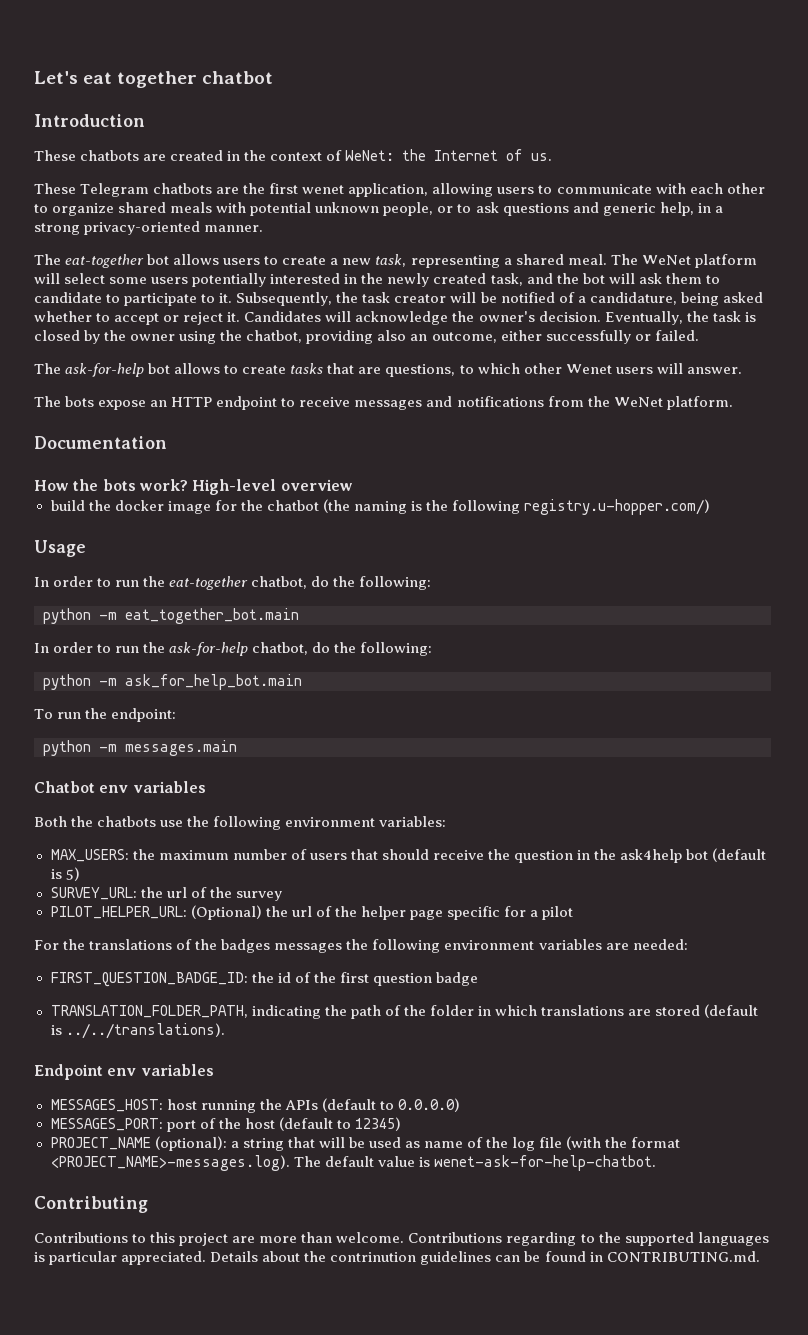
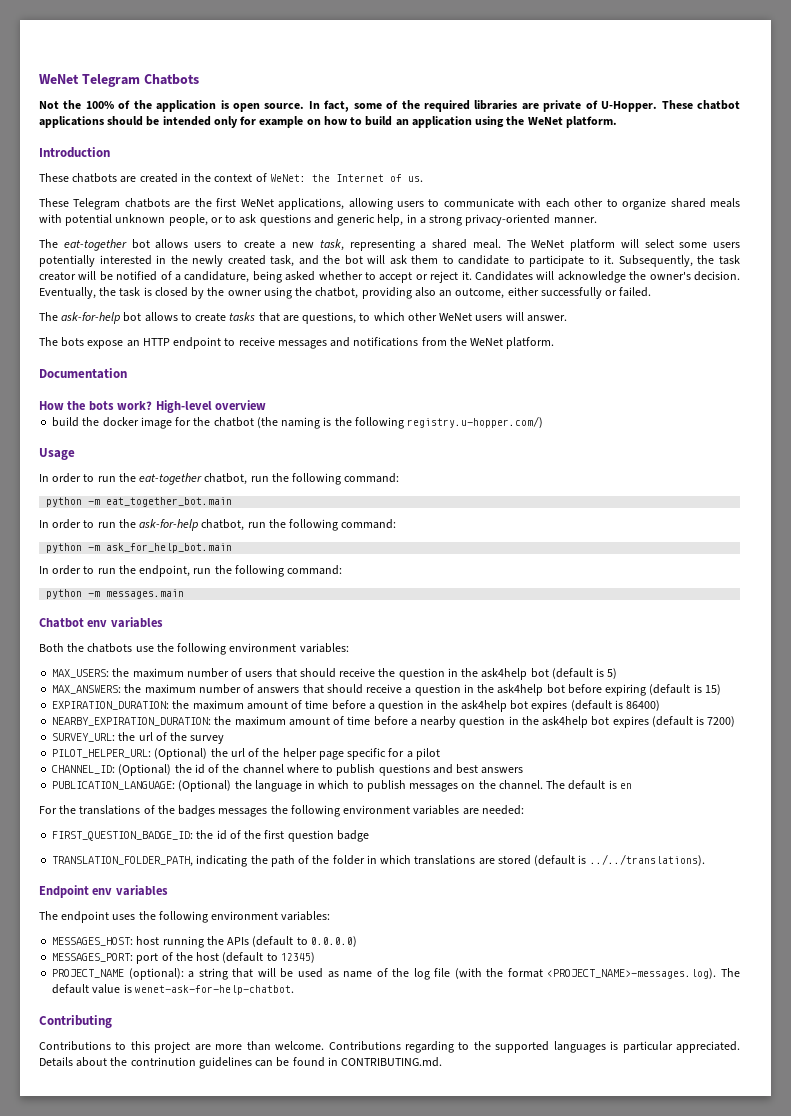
- Let's eat together chatbot
+ WeNet Telegram Chatbots
+ Not the 100% of the application is open source. In fact, some of the required libraries are private of U-Hopper. These chatbot applications should be intended only for example on how to build an application using the WeNet platform.
- These Telegram chatbots are the first wenet application, allowing users to communicate with each other to organize shared meals with potential unknown people, or to ask questions and generic help, in a strong privacy-oriented manner.
+ These Telegram chatbots are the first WeNet applications, allowing users to communicate with each other to organize shared meals with potential unknown people, or to ask questions and generic help, in a strong privacy-oriented manner.
- The ask-for-help bot allows to create tasks that are questions, to which other Wenet users will answer.
+ The ask-for-help bot allows to create tasks that are questions, to which other WeNet users will answer.
- In order to run the eat-together chatbot, do the following:
+ In order to run the eat-together chatbot, run the following command:
- In order to run the ask-for-help chatbot, do the following:
+ In order to run the ask-for-help chatbot, run the following command:
- To run the endpoint:
+ In order to run the endpoint, run the following command:
+ MAX_ANSWERS: the maximum number of answers that should receive a question in the ask4help bot before expiring (default is 15)
+ EXPIRATION_DURATION: the maximum amount of time before a question in the ask4help bot expires (default is 86400)
+ NEARBY_EXPIRATION_DURATION: the maximum amount of time before a nearby question in the ask4help bot expires (default is 7200)
+ CHANNEL_ID: (Optional) the id of the channel where to publish questions and best answers
+ PUBLICATION_LANGUAGE: (Optional) the language in which to publish messages on the channel. The default is en
+ The endpoint uses the following environment variables:

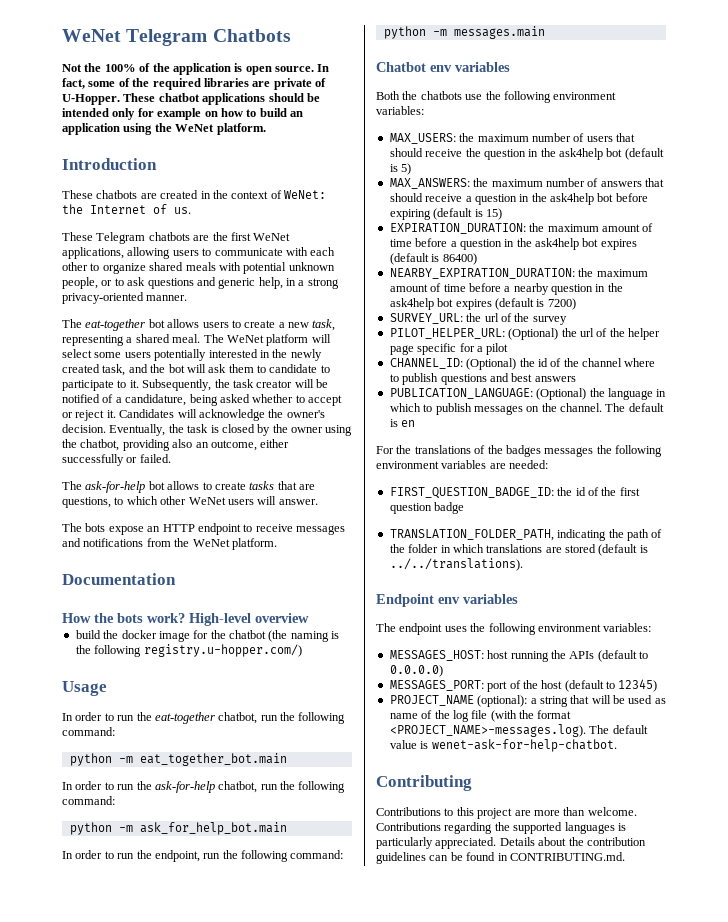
- Contributions regarding to the supported languages is particular appreciated.
+ Contributions regarding the supported languages is particularly appreciated.
- Details about the contrinution guidelines can be found in CONTRIBUTING.md.
+ Details about the contribution guidelines can be found in CONTRIBUTING.md.

